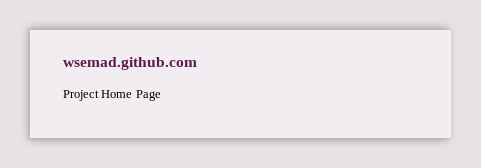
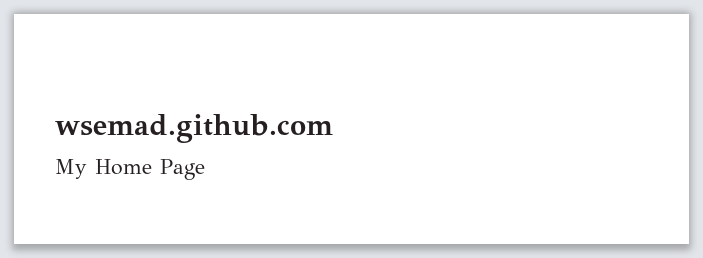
- Project Home Page
+ My Home Page

